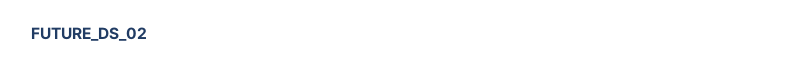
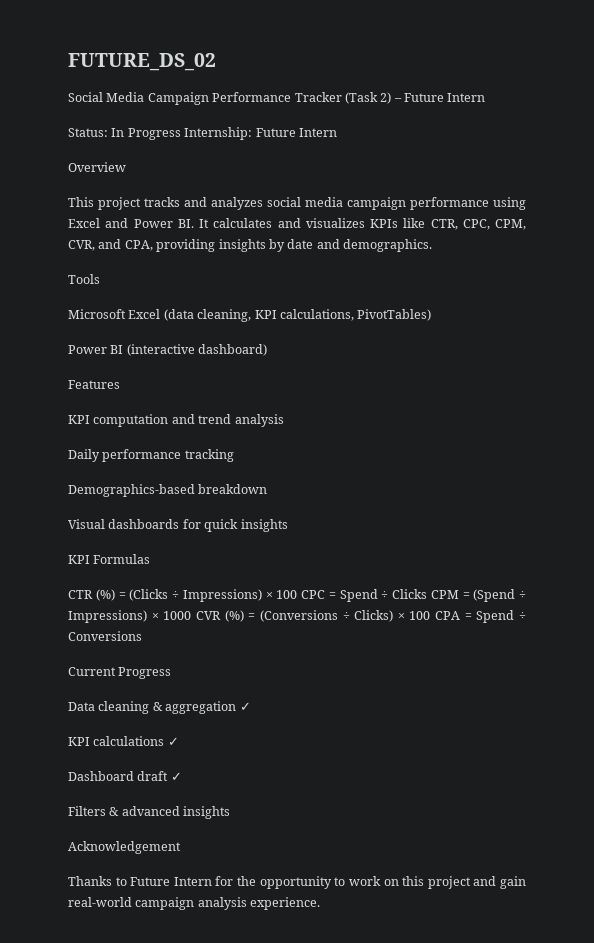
+ Social Media Campaign Performance Tracker (Task 2) – Future Intern
+ Status: In Progress Internship: Future Intern
+ Overview
+ This project tracks and analyzes social media campaign performance using Excel and Power BI. It calculates and visualizes KPIs like CTR, CPC, CPM, CVR, and CPA, providing insights by date and demographics.
+ Tools
+ Microsoft Excel (data cleaning, KPI calculations, PivotTables)
+ Power BI (interactive dashboard)
+ Features
+ KPI computation and trend analysis
+ Daily performance tracking
+ Demographics-based breakdown
+ Visual dashboards for quick insights
+ KPI Formulas
+ CTR (%) = (Clicks ÷ Impressions) × 100 CPC = Spend ÷ Clicks CPM = (Spend ÷ Impressions) × 1000 CVR (%) = (Conversions ÷ Clicks) × 100 CPA = Spend ÷ Conversions
+ Current Progress
+ Data cleaning & aggregation ✓
+ KPI calculations ✓
+ Dashboard draft ✓
+ Filters & advanced insights
+ Acknowledgement
+ Thanks to Future Intern for the opportunity to work on this project and gain real-world campaign analysis experience.

